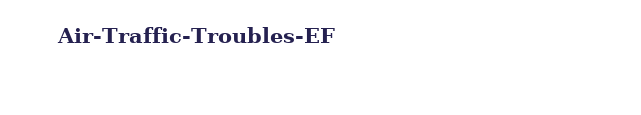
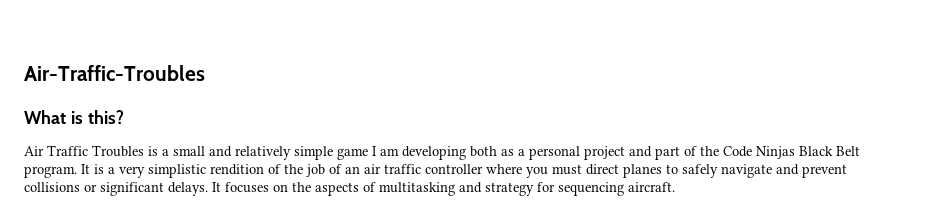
- Air-Traffic-Troubles-EF
+ Air-Traffic-Troubles
+ What is this?
+ Air Traffic Troubles is a small and relatively simple game I am developing both as a personal project and part of the Code Ninjas Black Belt program. It is a very simplistic rendition of the job of an air traffic controller where you must direct planes to safely navigate and prevent collisions or significant delays. It focuses on the aspects of multitasking and strategy for sequencing aircraft.

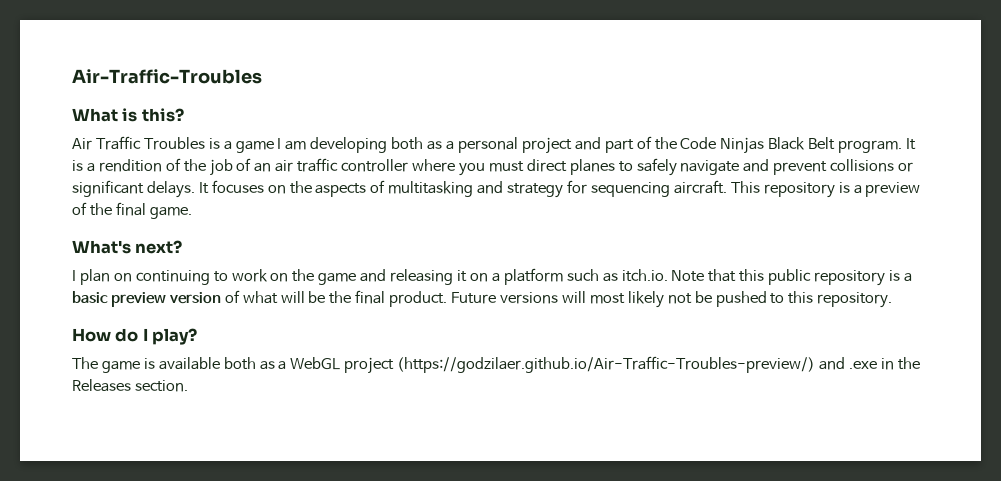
- Air Traffic Troubles is a small and relatively simple game I am developing both as a personal project and part of the Code Ninjas Black Belt program.
+ Air Traffic Troubles is a game I am developing both as a personal project and part of the Code Ninjas Black Belt program.
- It is a very simplistic rendition of the job of an air traffic controller where you must direct planes to safely navigate and prevent collisions or significant delays.
+ It is a rendition of the job of an air traffic controller where you must direct planes to safely navigate and prevent collisions or significant delays.
+ This repository is a preview of the final game.
+ What's next?
+ I plan on continuing to work on the game and releasing it on a platform such as itch.io. Note that this public repository is a basic preview version of what will be the final product. Future versions will most likely not be pushed to this repository.
+ How do I play?
+ The game is available both as a WebGL project (https://godzilaer.github.io/Air-Traffic-Troubles-preview/) and .exe in the Releases section.

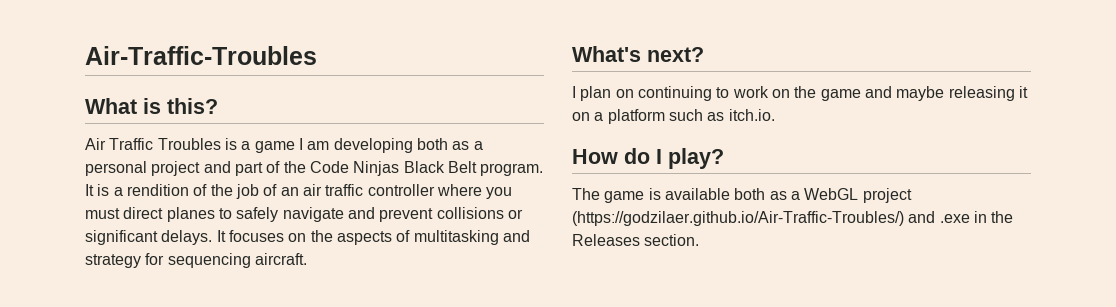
- This repository is a preview of the final game.
- I plan on continuing to work on the game and releasing it on a platform such as itch.io. Note that this public repository is a basic preview version of what will be the final product. Future versions will most likely not be pushed to this repository.
+ I plan on continuing to work on the game and maybe releasing it on a platform such as itch.io.
- The game is available both as a WebGL project (https://godzilaer.github.io/Air-Traffic-Troubles-preview/) and .exe in the Releases section.
+ The game is available both as a WebGL project (https://godzilaer.github.io/Air-Traffic-Troubles/) and .exe in the Releases section.

